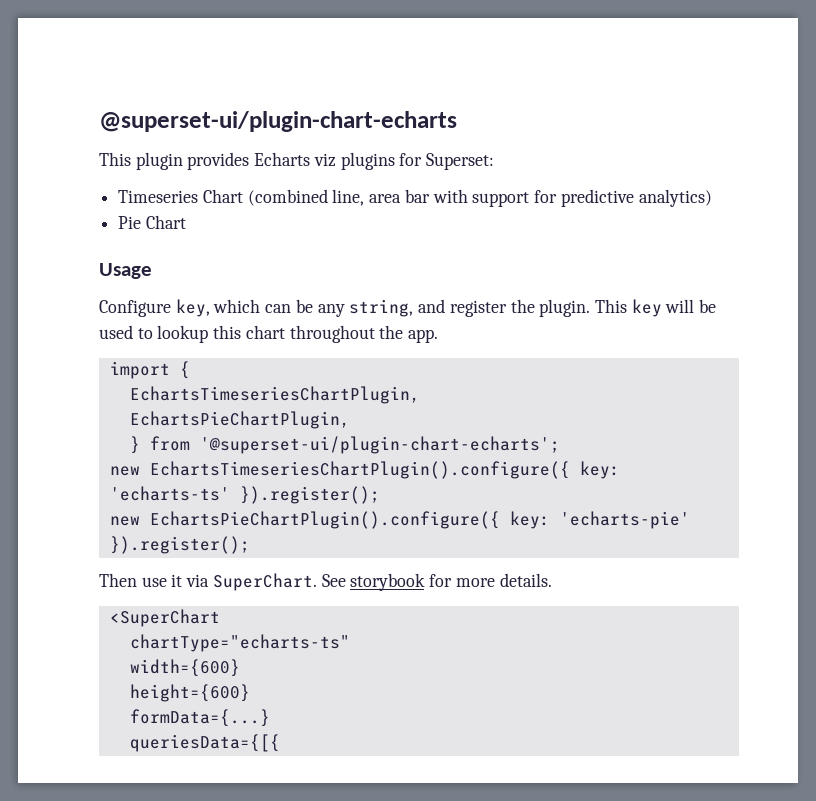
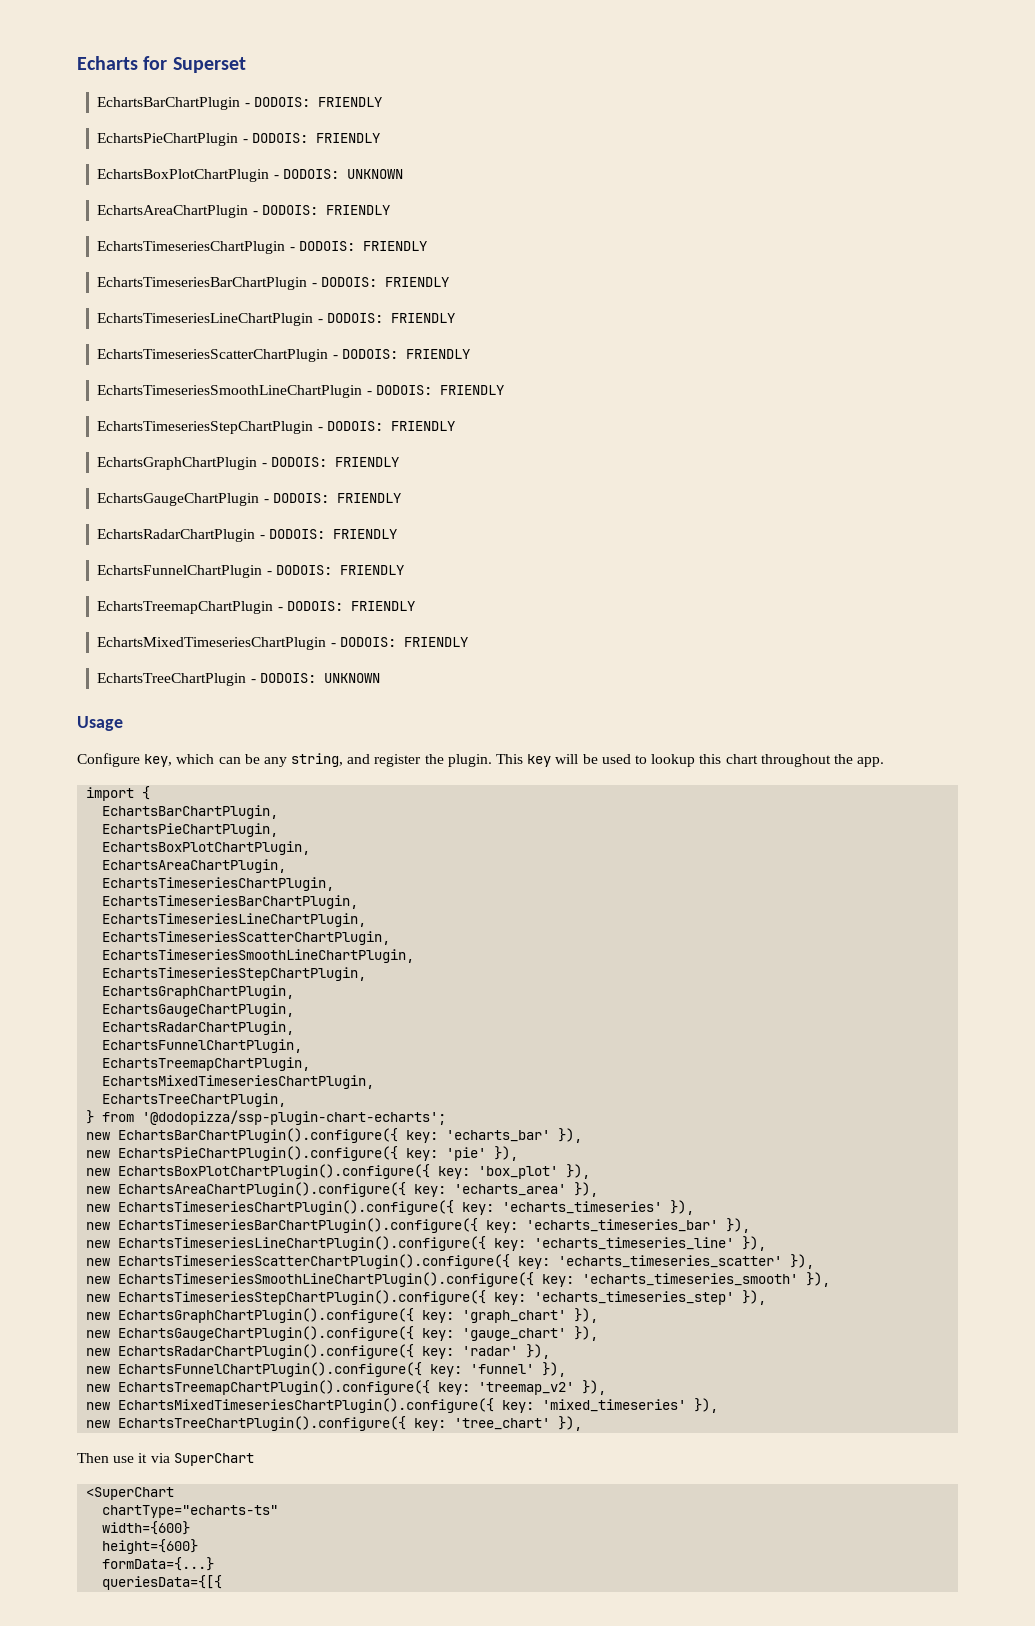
- @superset-ui/plugin-chart-echarts
- This plugin provides Echarts viz plugins for Superset:
- Timeseries Chart (combined line, area bar with support for predictive analytics)
- Pie Chart
+ Echarts for Superset
+ EchartsBarChartPlugin - DODOIS: FRIENDLY
+ EchartsPieChartPlugin - DODOIS: FRIENDLY
+ EchartsBoxPlotChartPlugin - DODOIS: UNKNOWN
+ EchartsAreaChartPlugin - DODOIS: FRIENDLY
+ EchartsTimeseriesChartPlugin - DODOIS: FRIENDLY
+ EchartsTimeseriesBarChartPlugin - DODOIS: FRIENDLY
+ EchartsTimeseriesLineChartPlugin - DODOIS: FRIENDLY
+ EchartsTimeseriesScatterChartPlugin - DODOIS: FRIENDLY
+ EchartsTimeseriesSmoothLineChartPlugin - DODOIS: FRIENDLY
+ EchartsTimeseriesStepChartPlugin - DODOIS: FRIENDLY
+ EchartsGraphChartPlugin - DODOIS: FRIENDLY
+ EchartsGaugeChartPlugin - DODOIS: FRIENDLY
+ EchartsRadarChartPlugin - DODOIS: FRIENDLY
+ EchartsFunnelChartPlugin - DODOIS: FRIENDLY
+ EchartsTreemapChartPlugin - DODOIS: FRIENDLY
+ EchartsMixedTimeseriesChartPlugin - DODOIS: FRIENDLY
+ EchartsTreeChartPlugin - DODOIS: UNKNOWN
- EchartsTimeseriesChartPlugin,
+ EchartsBarChartPlugin,
- } from '@superset-ui/plugin-chart-echarts';
+ EchartsBoxPlotChartPlugin,
+ EchartsAreaChartPlugin,
+ EchartsTimeseriesChartPlugin,
+ EchartsTimeseriesBarChartPlugin,
+ EchartsTimeseriesLineChartPlugin,
+ EchartsTimeseriesScatterChartPlugin,
+ EchartsTimeseriesSmoothLineChartPlugin,
+ EchartsTimeseriesStepChartPlugin,
+ EchartsGraphChartPlugin,
+ EchartsGaugeChartPlugin,
+ EchartsRadarChartPlugin,
+ EchartsFunnelChartPlugin,
+ EchartsTreemapChartPlugin,
+ EchartsMixedTimeseriesChartPlugin,
+ EchartsTreeChartPlugin,
+ } from '@dodopizza/ssp-plugin-chart-echarts';
+ new EchartsBarChartPlugin().configure({ key: 'echarts_bar' }),
+ new EchartsPieChartPlugin().configure({ key: 'pie' }),
+ new EchartsBoxPlotChartPlugin().configure({ key: 'box_plot' }),
+ new EchartsAreaChartPlugin().configure({ key: 'echarts_area' }),
- new EchartsTimeseriesChartPlugin().configure({ key: 'echarts-ts' }).register();
- new EchartsPieChartPlugin().configure({ key: 'echarts-pie' }).register();
- Then use it via SuperChart. See storybook for more details.
+ new EchartsTimeseriesChartPlugin().configure({ key: 'echarts_timeseries' }),
+ new EchartsTimeseriesBarChartPlugin().configure({ key: 'echarts_timeseries_bar' }),
+ new EchartsTimeseriesLineChartPlugin().configure({ key: 'echarts_timeseries_line' }),
+ new EchartsTimeseriesScatterChartPlugin().configure({ key: 'echarts_timeseries_scatter' }),
+ new EchartsTimeseriesSmoothLineChartPlugin().configure({ key: 'echarts_timeseries_smooth' }),
+ new EchartsTimeseriesStepChartPlugin().configure({ key: 'echarts_timeseries_step' }),
+ new EchartsGraphChartPlugin().configure({ key: 'graph_chart' }),
+ new EchartsGaugeChartPlugin().configure({ key: 'gauge_chart' }),
+ new EchartsRadarChartPlugin().configure({ key: 'radar' }),
+ new EchartsFunnelChartPlugin().configure({ key: 'funnel' }),
+ new EchartsTreemapChartPlugin().configure({ key: 'treemap_v2' }),
+ new EchartsMixedTimeseriesChartPlugin().configure({ key: 'mixed_timeseries' }),
+ new EchartsTreeChartPlugin().configure({ key: 'tree_chart' }),
+ Then use it via SuperChart

